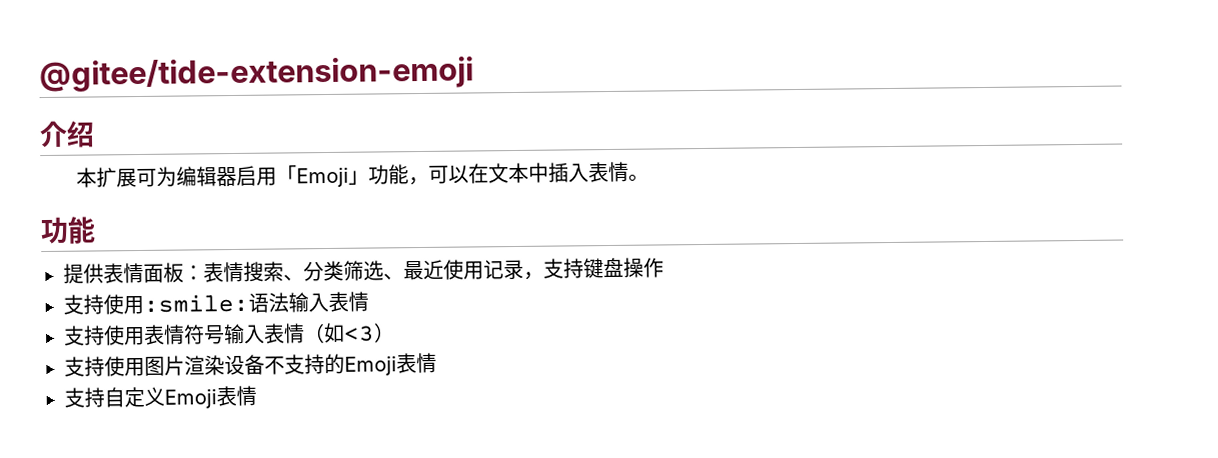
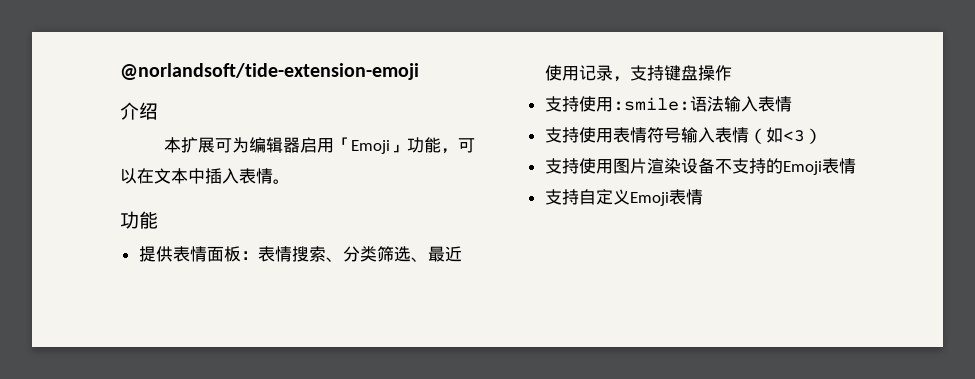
- @gitee/tide-extension-emoji
+ @norlandsoft/tide-extension-emoji

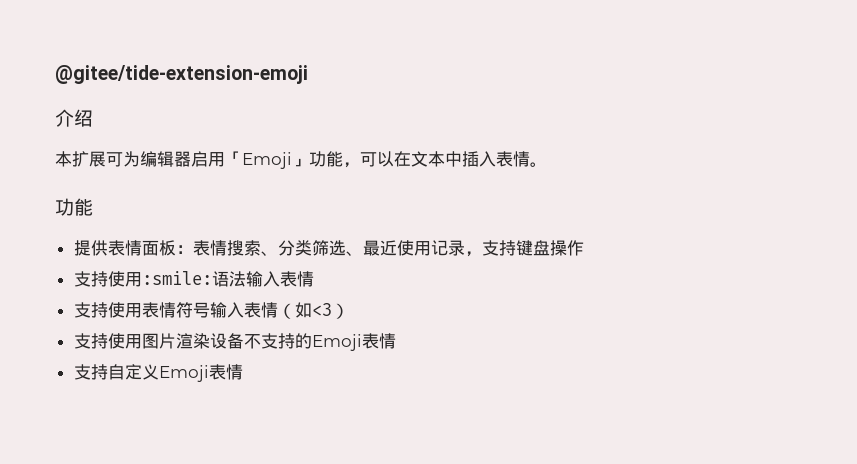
- @norlandsoft/tide-extension-emoji
+ @gitee/tide-extension-emoji

